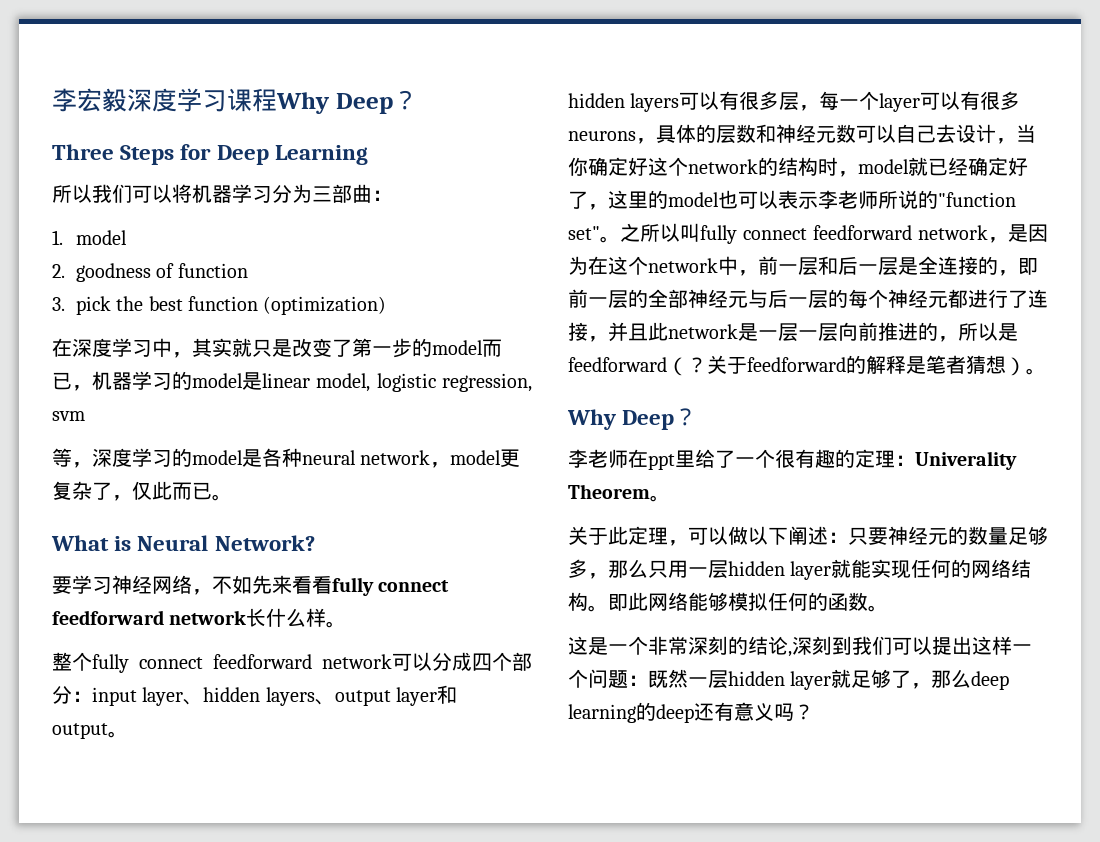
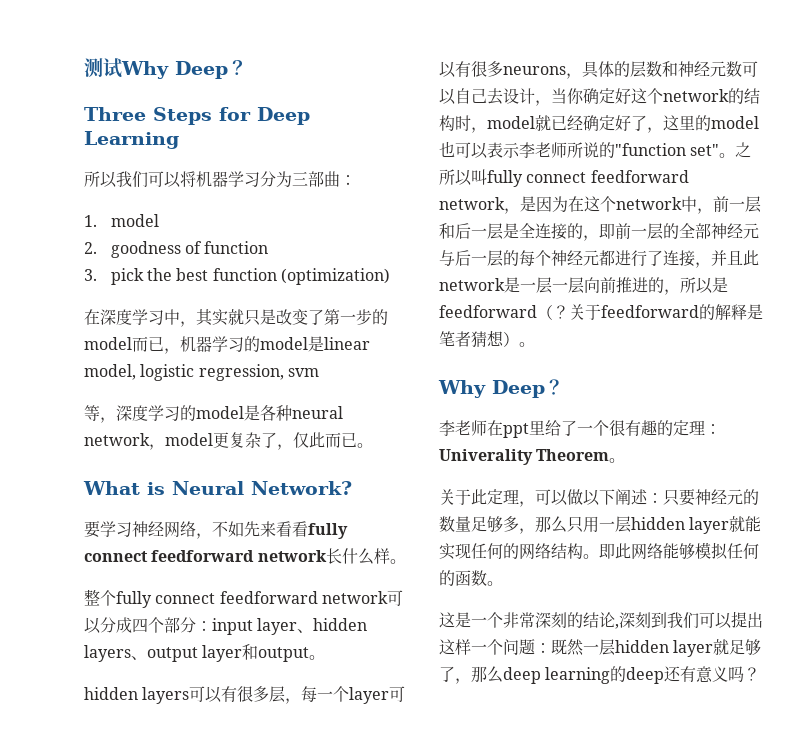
- 李宏毅深度学习课程Why Deep？
+ 测试Why Deep？

